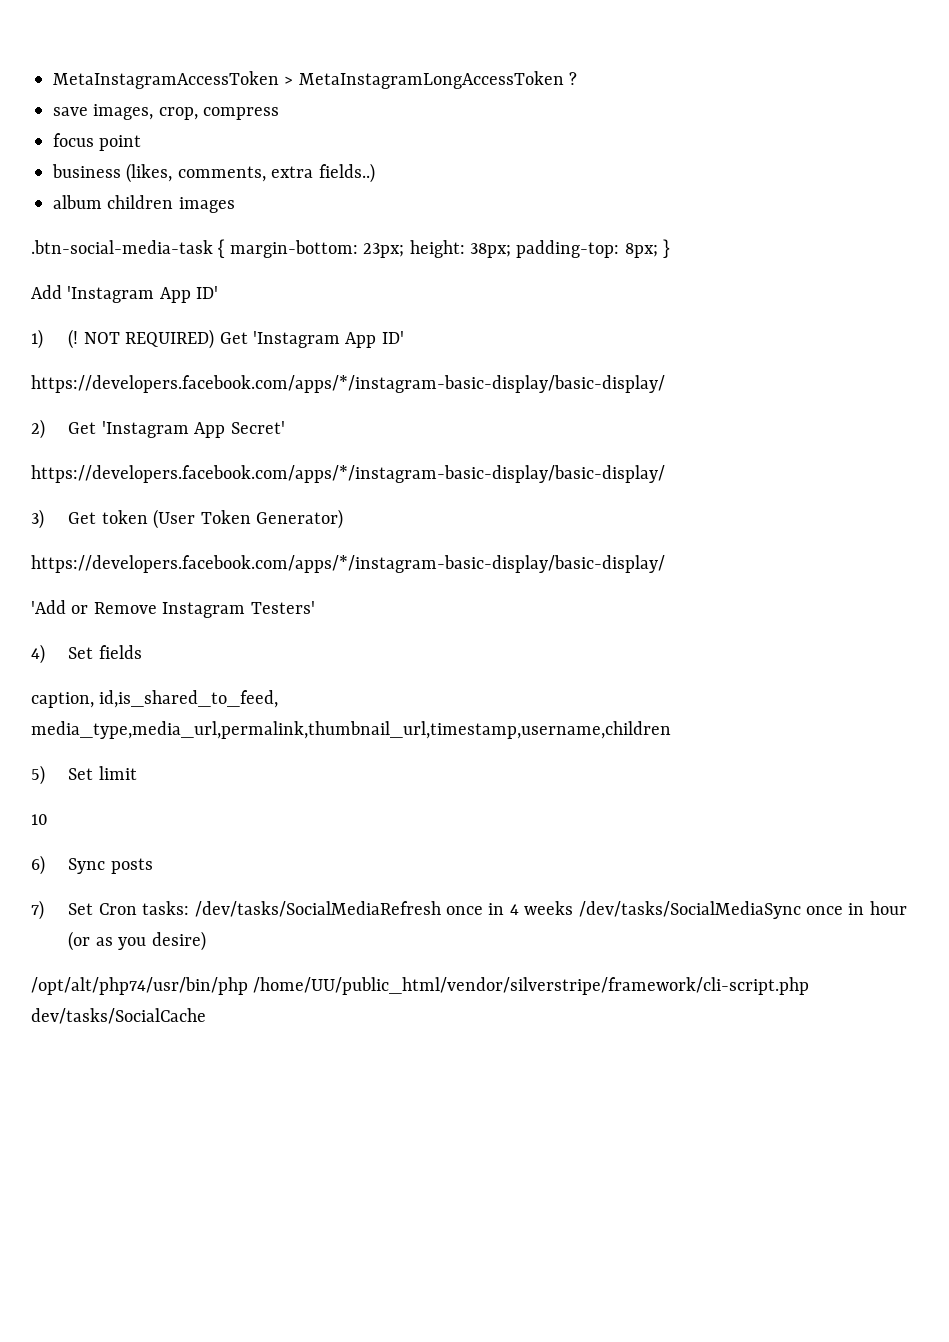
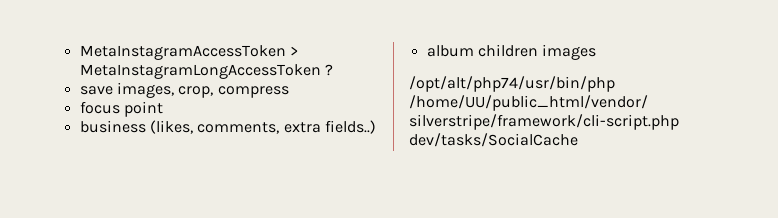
- .btn-social-media-task { margin-bottom: 23px; height: 38px; padding-top: 8px; }
- Add 'Instagram App ID'
- 1) (! NOT REQUIRED) Get 'Instagram App ID'
- https://developers.facebook.com/apps/*/instagram-basic-display/basic-display/
- 2) Get 'Instagram App Secret'
- https://developers.facebook.com/apps/*/instagram-basic-display/basic-display/
- 3) Get token (User Token Generator)
- https://developers.facebook.com/apps/*/instagram-basic-display/basic-display/
- 'Add or Remove Instagram Testers'
- 4) Set fields
- caption, id,is_shared_to_feed, media_type,media_url,permalink,thumbnail_url,timestamp,username,children
- 5) Set limit
- 10
- 6) Sync posts
- 7) Set Cron tasks: /dev/tasks/SocialMediaRefresh once in 4 weeks /dev/tasks/SocialMediaSync once in hour (or as you desire)

